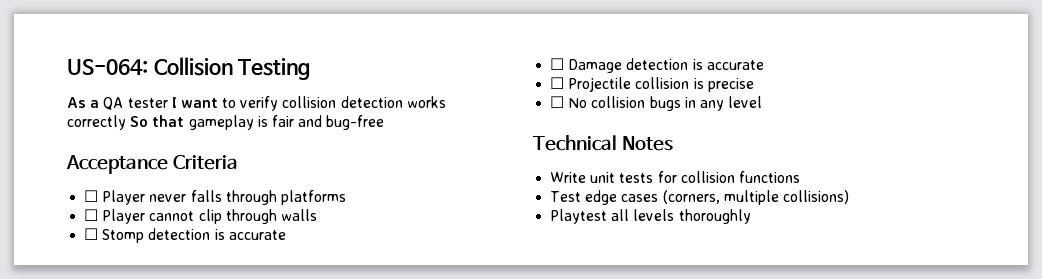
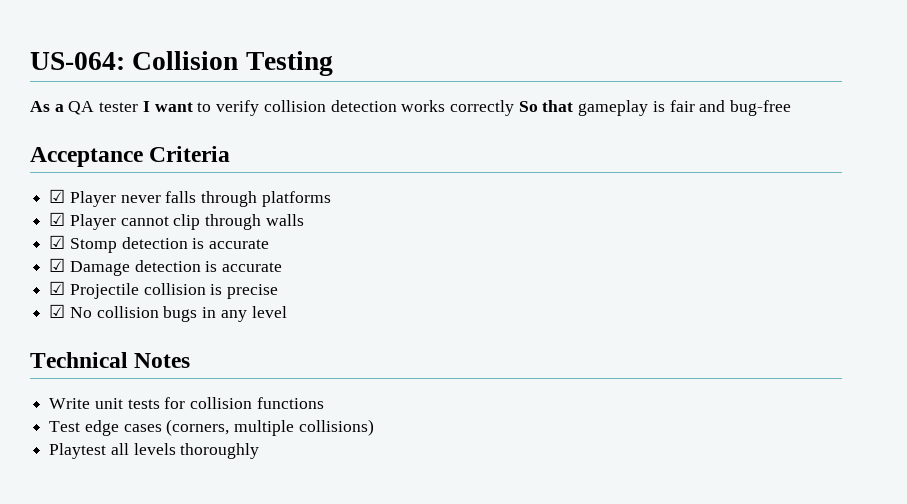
- ☐ Player never falls through platforms
+ ☑ Player never falls through platforms
- ☐ Player cannot clip through walls
+ ☑ Player cannot clip through walls
- ☐ Stomp detection is accurate
+ ☑ Stomp detection is accurate
- ☐ Damage detection is accurate
+ ☑ Damage detection is accurate
- ☐ Projectile collision is precise
+ ☑ Projectile collision is precise
- ☐ No collision bugs in any level
+ ☑ No collision bugs in any level

